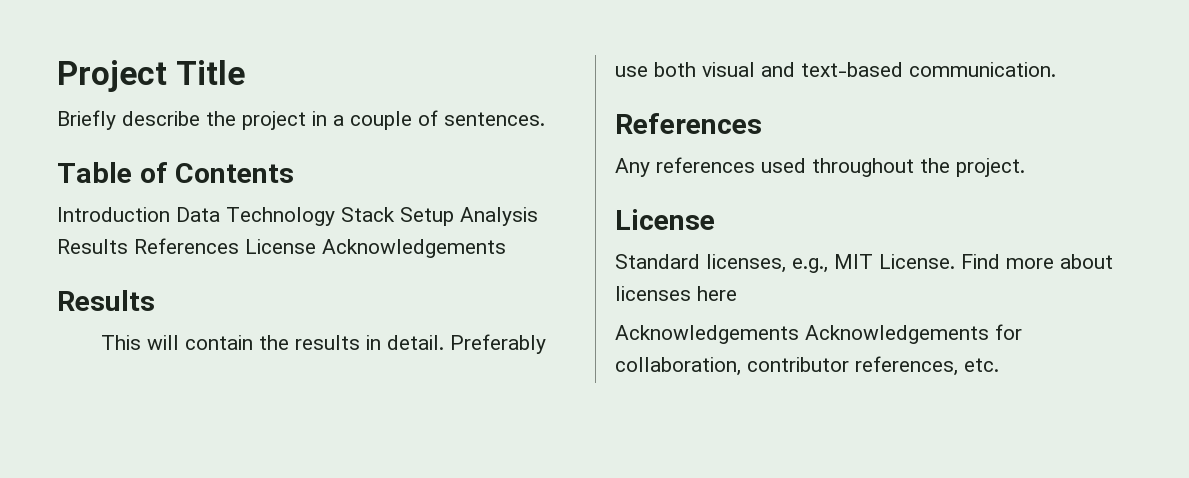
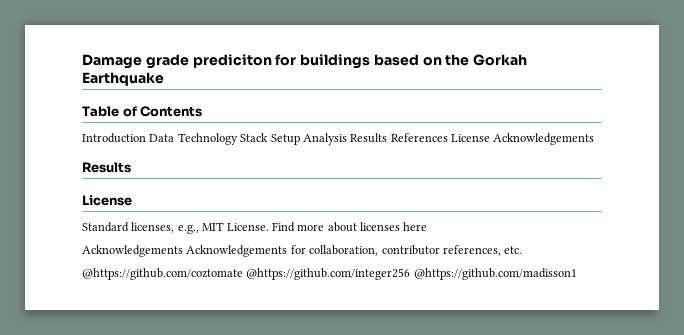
- Project Title
- Briefly describe the project in a couple of sentences.
+ Damage grade prediciton for buildings based on the Gorkah Earthquake
- This will contain the results in detail. Preferably use both visual and text-based communication.
- References
- Any references used throughout the project.
+ @https://github.com/coztomate @https://github.com/integer256 @https://github.com/madisson1

